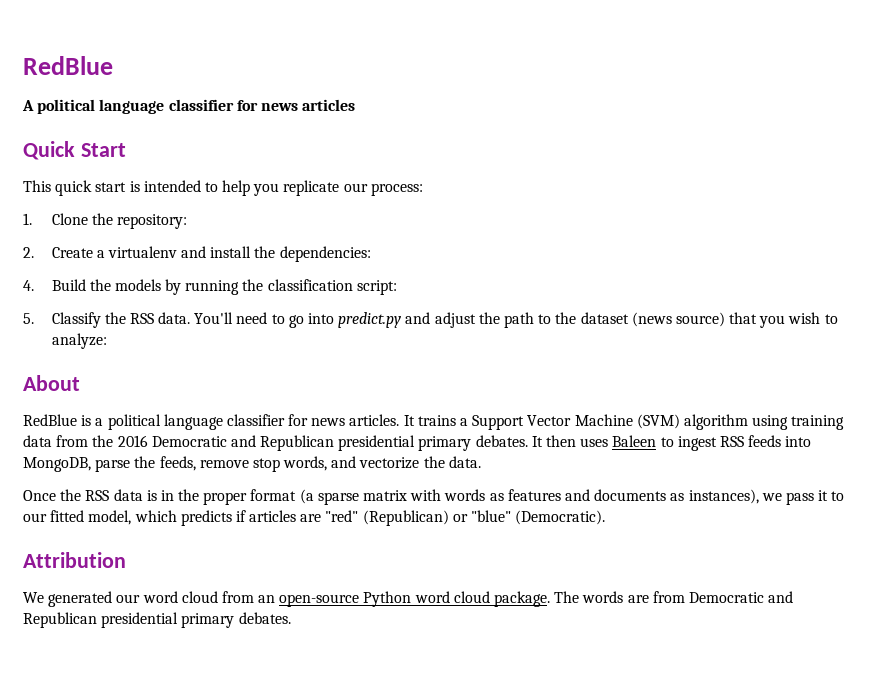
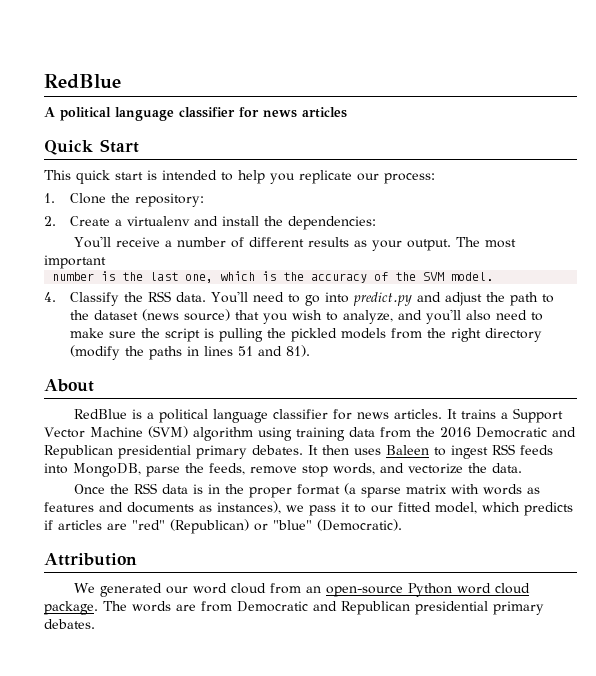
- 4. Build the models by running the classification script:
- 5. Classify the RSS data.
+ You'll receive a number of different results as your output. The most important
+ number is the last one, which is the accuracy of the SVM model.
+ 4. Classify the RSS data.
- You'll need to go into predict.py and adjust the path to the dataset (news source) that you wish to analyze:
+ You'll need to go into predict.py and adjust the path to the dataset (news source) that you wish to analyze, and you'll also need to make sure the script is pulling the pickled models from the right directory (modify the paths in lines 51 and 81).

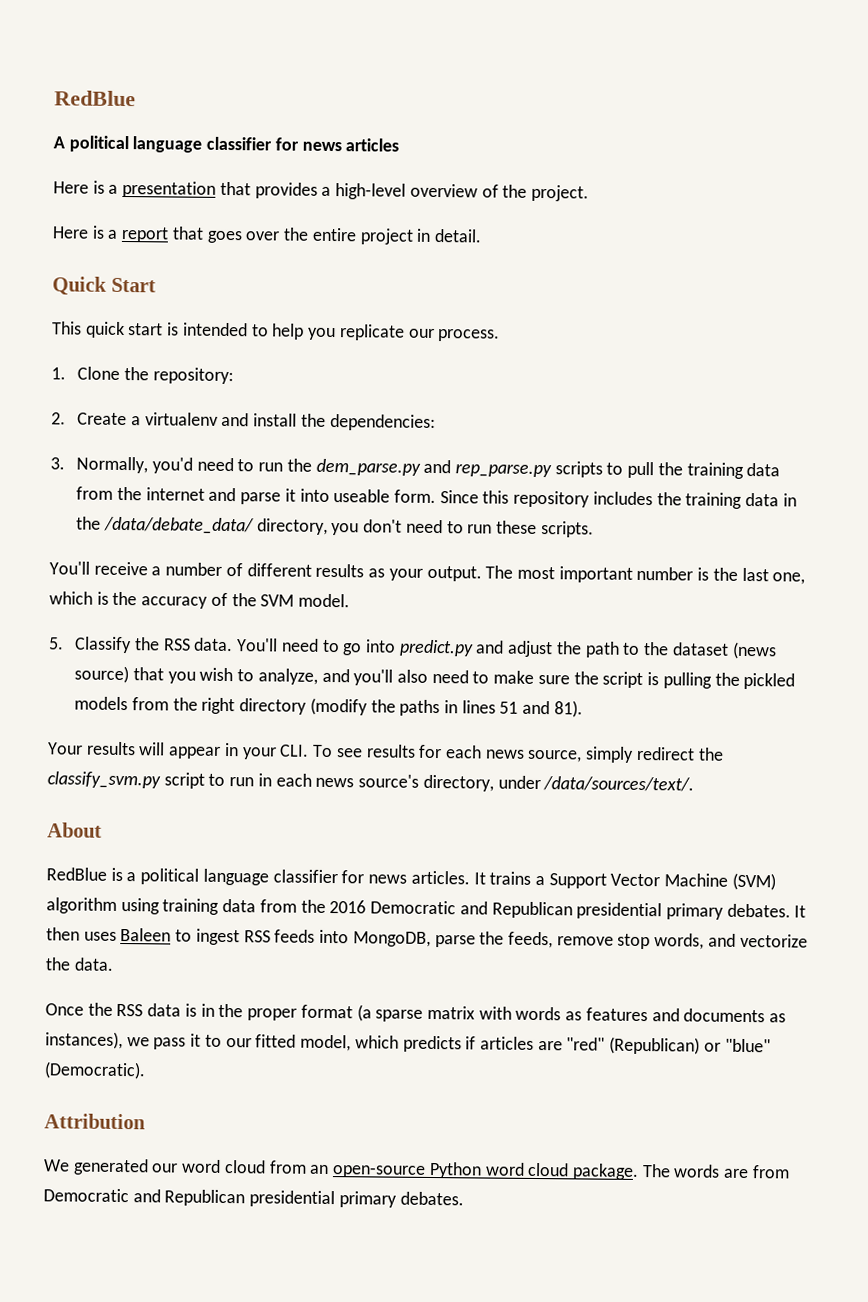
+ Here is a presentation that provides a high-level overview of the project.
+ Here is a report that goes over the entire project in detail.
- This quick start is intended to help you replicate our process:
+ This quick start is intended to help you replicate our process.
+ 3. Normally, you'd need to run the dem_parse.py and rep_parse.py scripts to pull the training data from the internet and parse it into useable form. Since this repository includes the training data in the /data/debate_data/ directory, you don't need to run these scripts.
- The most important
- number is the last one, which is the accuracy of the SVM model.
+ The most important number is the last one, which is the accuracy of the SVM model.
- 4. Classify the RSS data.
+ 5. Classify the RSS data.
+ Your results will appear in your CLI. To see results for each news source, simply redirect the classify_svm.py script to run in each news source's directory, under /data/sources/text/.

